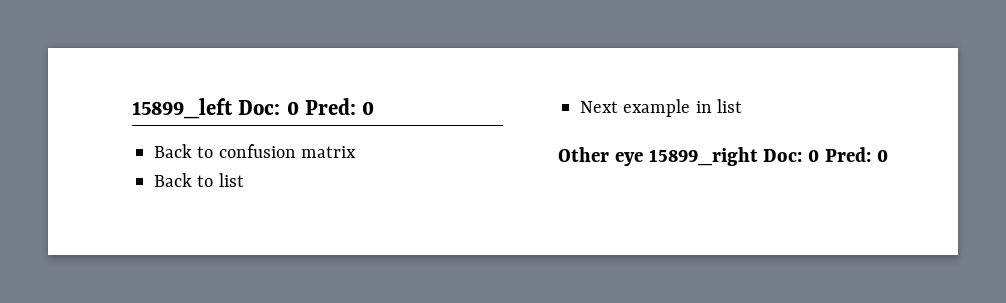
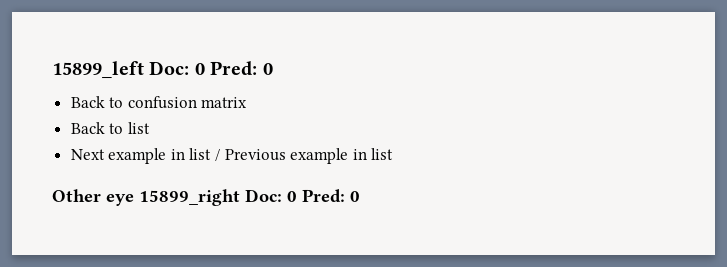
- Next example in list
+ Next example in list / Previous example in list

